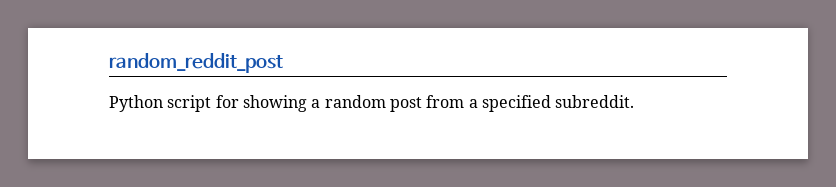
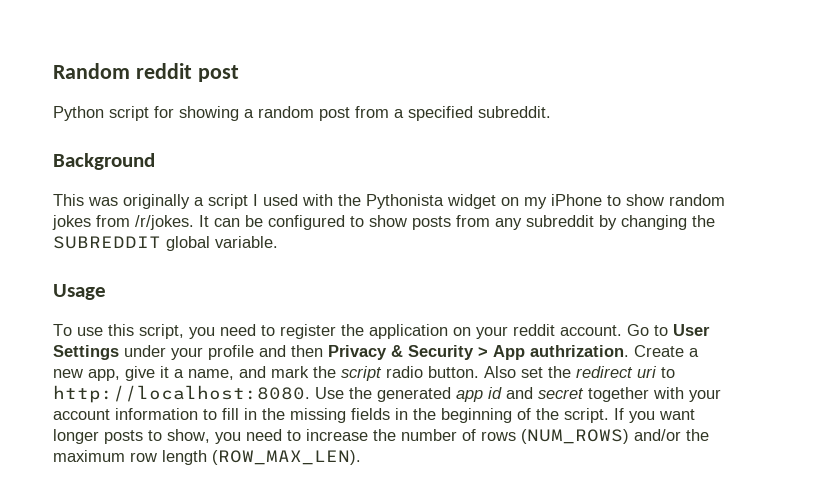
- random_reddit_post
+ Random reddit post
+ Background
+ This was originally a script I used with the Pythonista widget on my iPhone to show random jokes from /r/jokes. It can be configured to show posts from any subreddit by changing the SUBREDDIT global variable.
+ Usage
+ To use this script, you need to register the application on your reddit account. Go to User Settings under your profile and then Privacy & Security > App authrization. Create a new app, give it a name, and mark the script radio button. Also set the redirect uri to http://localhost:8080. Use the generated app id and secret together with your account information to fill in the missing fields in the beginning of the script. If you want longer posts to show, you need to increase the number of rows (NUM_ROWS) and/or the maximum row length (ROW_MAX_LEN).

